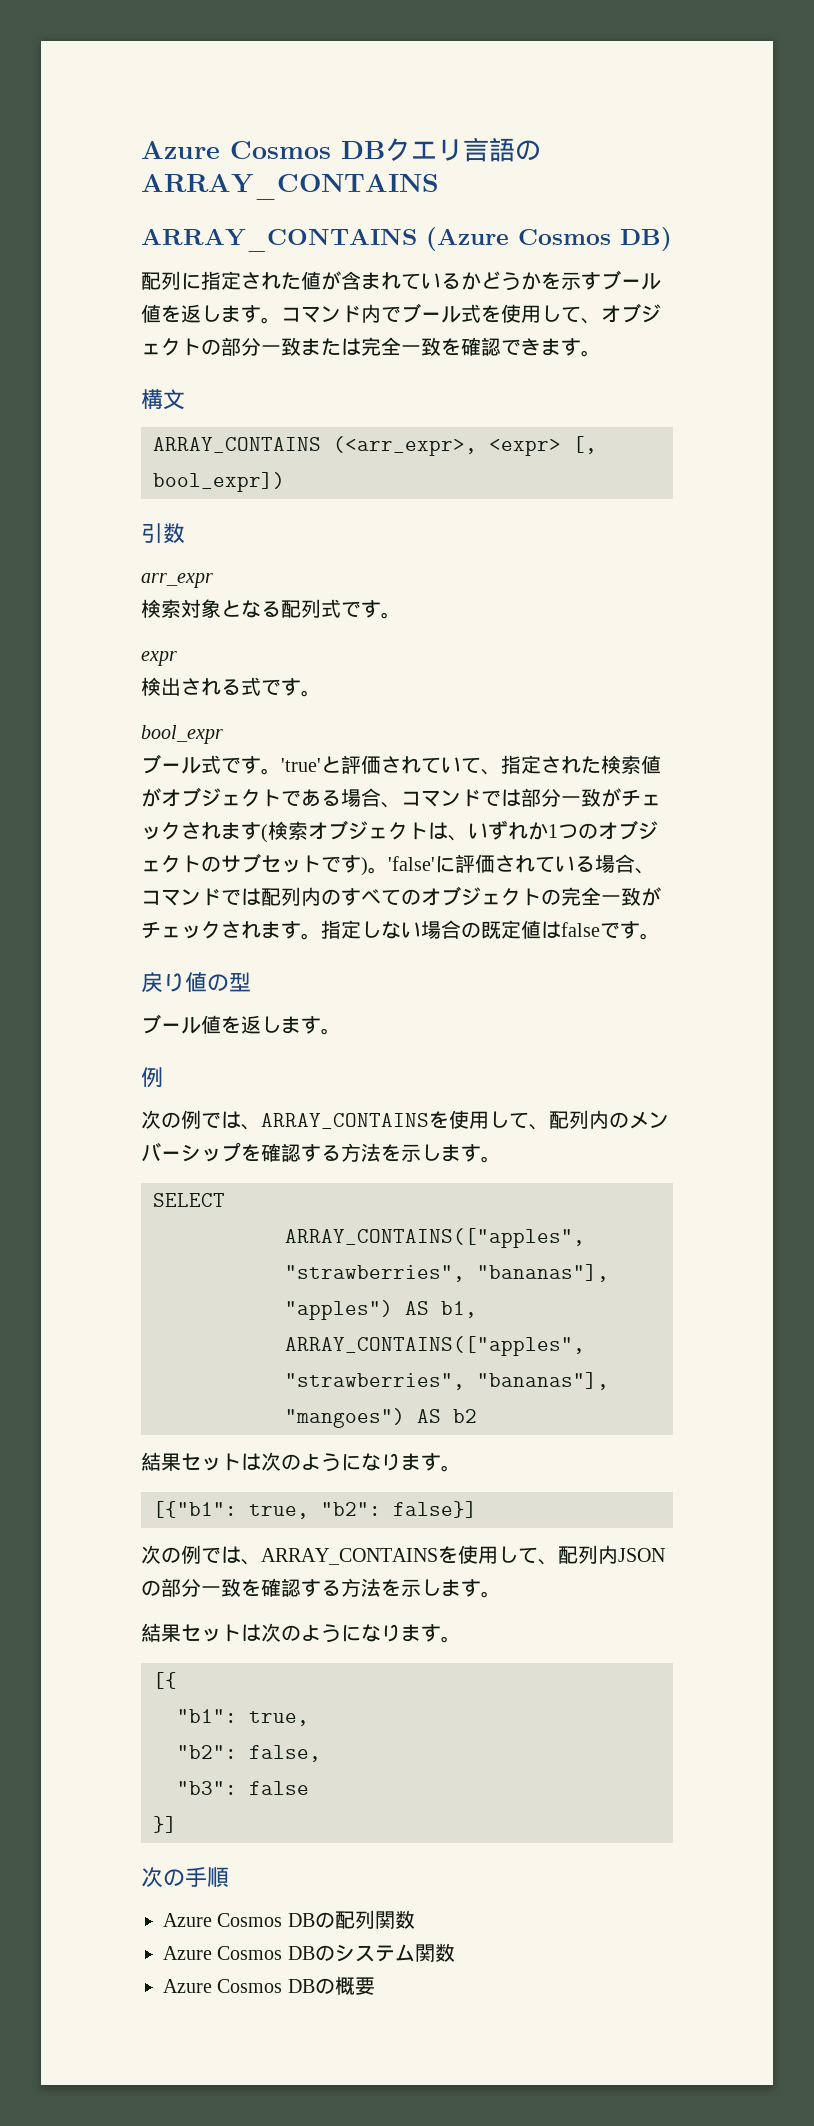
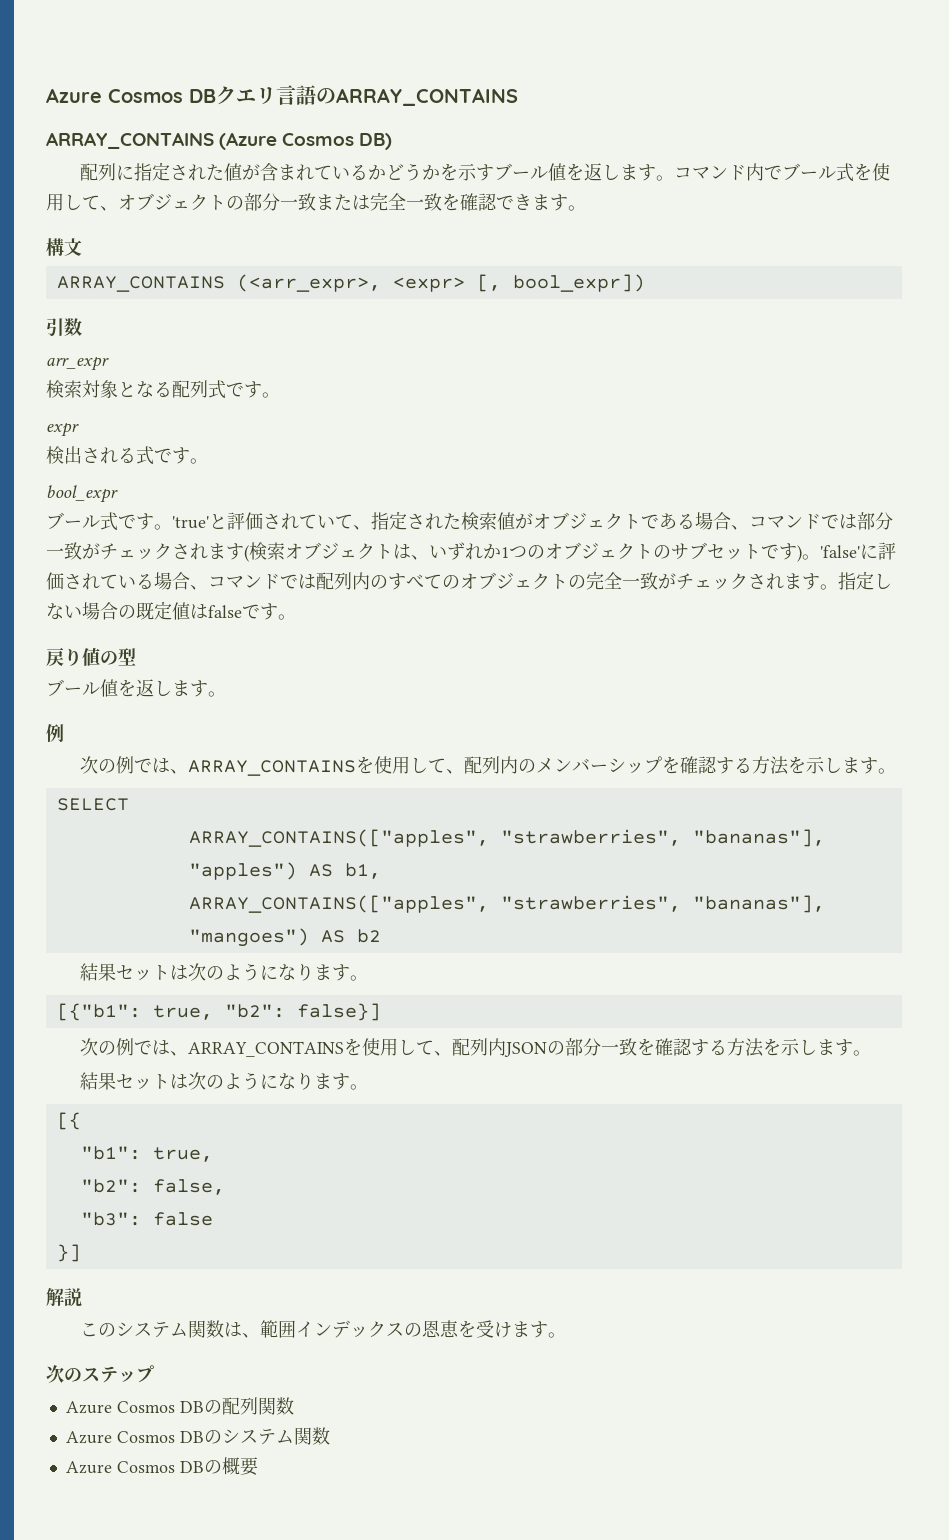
- 次の手順
+ 解説
+ このシステム関数は、範囲インデックスの恩恵を受けます。
+ 次のステップ

